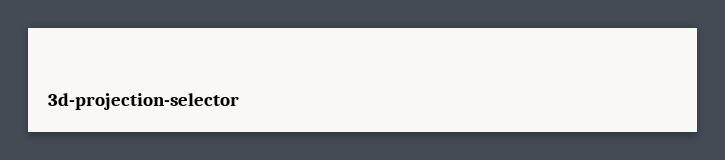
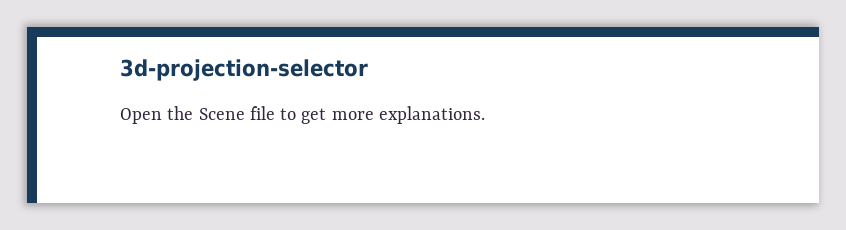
+ Open the Scene file to get more explanations.

